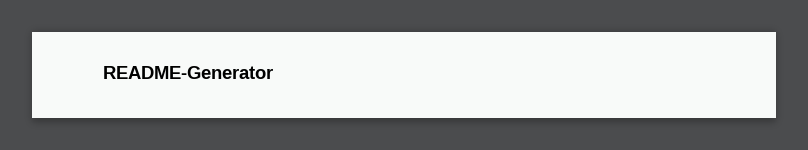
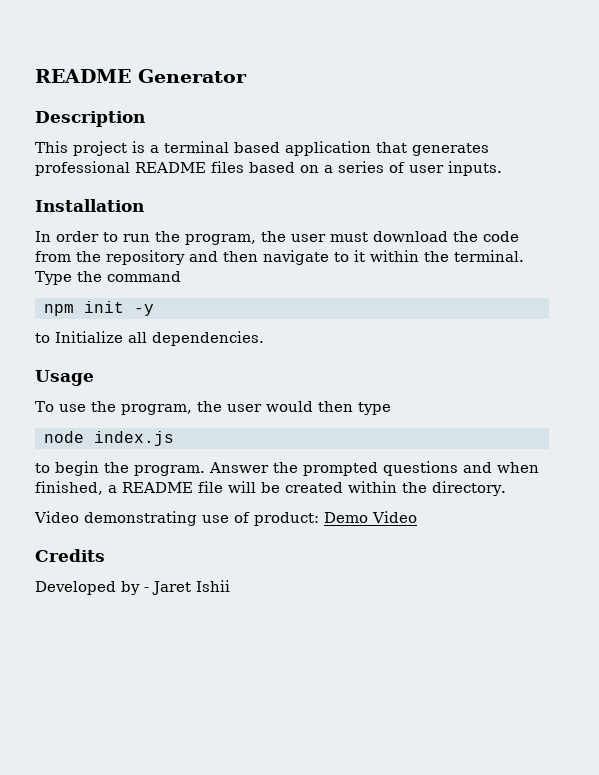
- README-Generator
+ README Generator
+ Description
+ This project is a terminal based application that generates professional README files based on a series of user inputs.
+ Installation
+ In order to run the program, the user must download the code from the repository and then navigate to it within the terminal. Type the command
+ npm init -y
+ to Initialize all dependencies.
+ Usage
+ To use the program, the user would then type
+ node index.js
+ to begin the program. Answer the prompted questions and when finished, a README file will be created within the directory.
+ Video demonstrating use of product: Demo Video
+ Credits
+ Developed by - Jaret Ishii

